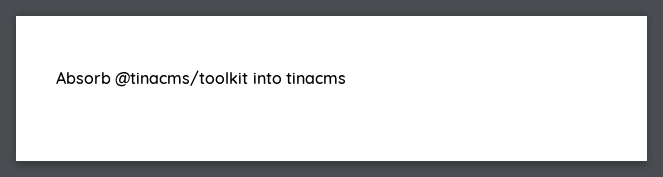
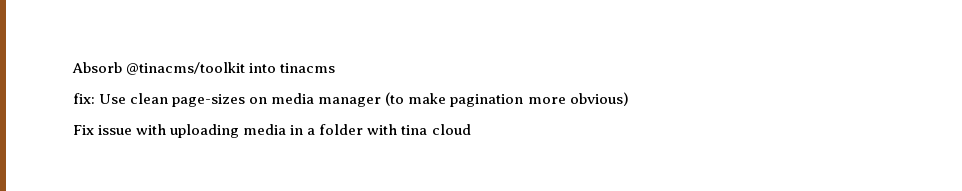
+ fix: Use clean page-sizes on media manager (to make pagination more obvious)
+ Fix issue with uploading media in a folder with tina cloud

